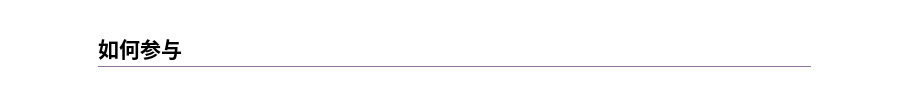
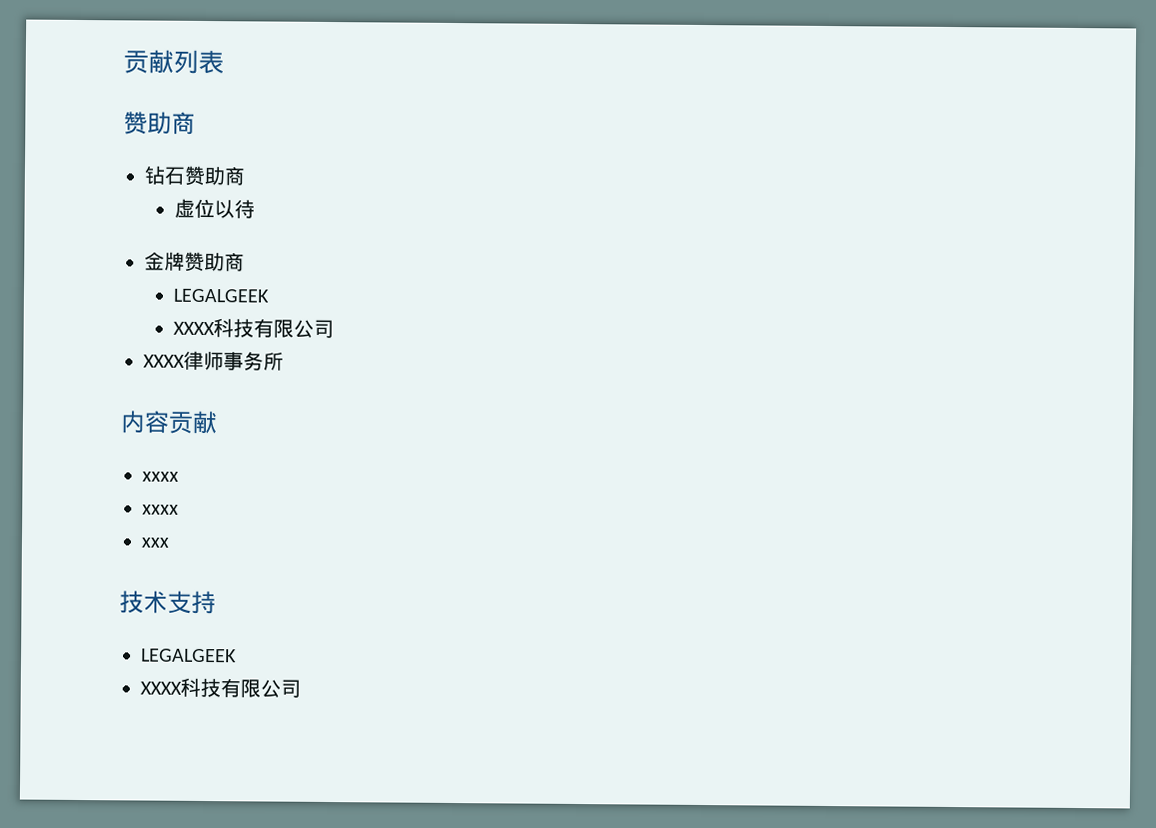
- 如何参与
+ 贡献列表
+ 赞助商
+ 钻石赞助商
+ 虚位以待
+ 金牌赞助商
+ LEGALGEEK
+ XXXX科技有限公司
+ XXXX律师事务所
+ 内容贡献
+ xxxx
+ xxxx
+ xxx
+ 技术支持
+ LEGALGEEK
+ XXXX科技有限公司

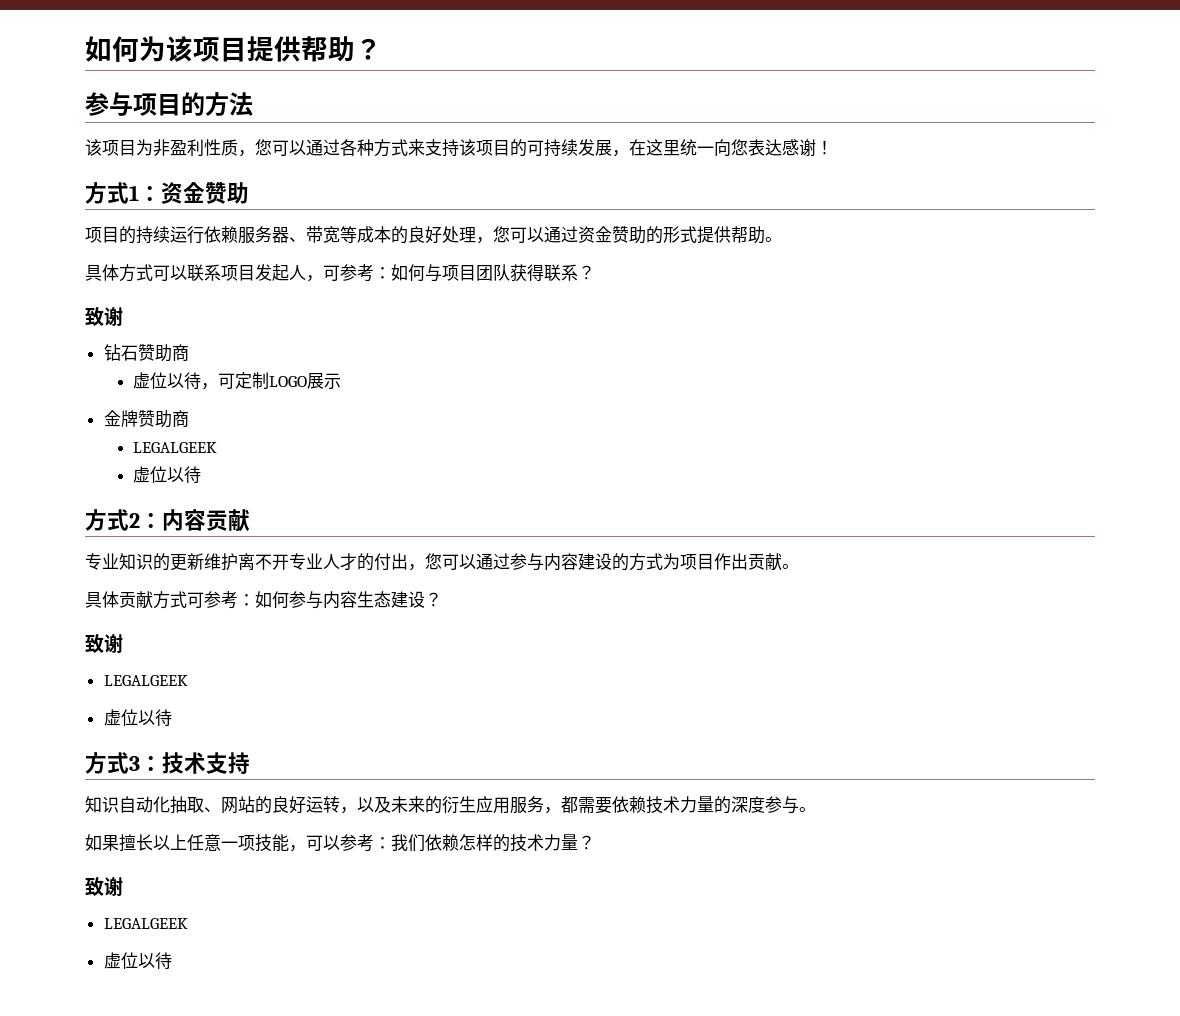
- 贡献列表
- 赞助商
+ 如何为该项目提供帮助？
+ 参与项目的方法
+ 该项目为非盈利性质，您可以通过各种方式来支持该项目的可持续发展，在这里统一向您表达感谢！
+ 方式1：资金赞助
+ 项目的持续运行依赖服务器、带宽等成本的良好处理，您可以通过资金赞助的形式提供帮助。
+ 具体方式可以联系项目发起人，可参考：如何与项目团队获得联系？
+ 致谢
- 虚位以待
+ 虚位以待，可定制LOGO展示
  金牌赞助商
  LEGALGEEK
- XXXX科技有限公司
- XXXX律师事务所
- 内容贡献
- xxxx
- xxxx
- xxx
- 技术支持
+ 虚位以待
+ 方式2：内容贡献
+ 专业知识的更新维护离不开专业人才的付出，您可以通过参与内容建设的方式为项目作出贡献。
+ 具体贡献方式可参考：如何参与内容生态建设？
+ 致谢
  LEGALGEEK
- XXXX科技有限公司
+ 虚位以待
+ 方式3：技术支持
+ 知识自动化抽取、网站的良好运转，以及未来的衍生应用服务，都需要依赖技术力量的深度参与。
+ 如果擅长以上任意一项技能，可以参考：我们依赖怎样的技术力量？
+ 致谢
+ LEGALGEEK
+ 虚位以待

